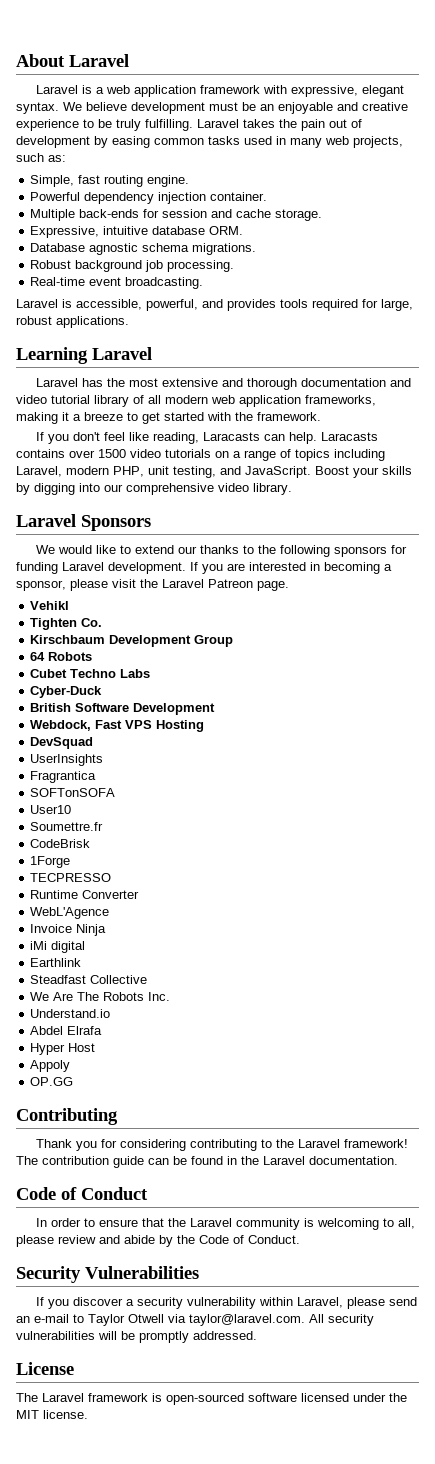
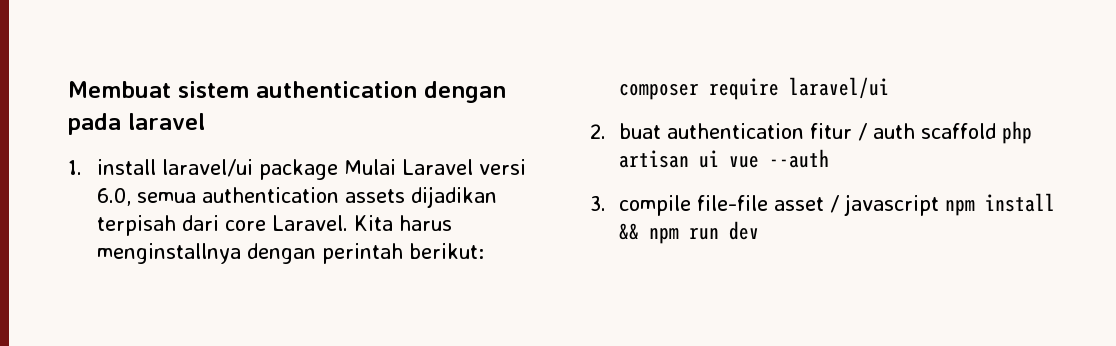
- About Laravel
- Laravel is a web application framework with expressive, elegant syntax. We believe development must be an enjoyable and creative experience to be truly fulfilling. Laravel takes the pain out of development by easing common tasks used in many web projects, such as:
- Simple, fast routing engine.
- Powerful dependency injection container.
- Multiple back-ends for session and cache storage.
- Expressive, intuitive database ORM.
- Database agnostic schema migrations.
- Robust background job processing.
- Real-time event broadcasting.
- Laravel is accessible, powerful, and provides tools required for large, robust applications.
- Learning Laravel
- Laravel has the most extensive and thorough documentation and video tutorial library of all modern web application frameworks, making it a breeze to get started with the framework.
- If you don't feel like reading, Laracasts can help. Laracasts contains over 1500 video tutorials on a range of topics including Laravel, modern PHP, unit testing, and JavaScript. Boost your skills by digging into our comprehensive video library.
- Laravel Sponsors
- We would like to extend our thanks to the following sponsors for funding Laravel development. If you are interested in becoming a sponsor, please visit the Laravel Patreon page.
- Vehikl
- Tighten Co.
- Kirschbaum Development Group
- 64 Robots
- Cubet Techno Labs
- Cyber-Duck
- British Software Development
- Webdock, Fast VPS Hosting
- DevSquad
- UserInsights
- Fragrantica
- SOFTonSOFA
- User10
- Soumettre.fr
- CodeBrisk
- 1Forge
- TECPRESSO
- Runtime Converter
- WebL'Agence
- Invoice Ninja
- iMi digital
- Earthlink
- Steadfast Collective
- We Are The Robots Inc.
- Understand.io
- Abdel Elrafa
- Hyper Host
- Appoly
- OP.GG
- Contributing
- Thank you for considering contributing to the Laravel framework! The contribution guide can be found in the Laravel documentation.
- Code of Conduct
- In order to ensure that the Laravel community is welcoming to all, please review and abide by the Code of Conduct.
- Security Vulnerabilities
- If you discover a security vulnerability within Laravel, please send an e-mail to Taylor Otwell via taylor@laravel.com. All security vulnerabilities will be promptly addressed.
- License
- The Laravel framework is open-sourced software licensed under the MIT license.
+ Membuat sistem authentication dengan pada laravel
+ 1. install laravel/ui package Mulai Laravel versi 6.0, semua authentication assets dijadikan terpisah dari core Laravel. Kita harus menginstallnya dengan perintah berikut: composer require laravel/ui
+ 2. buat authentication fitur / auth scaffold php artisan ui vue --auth
+ 3. compile file-file asset / javascript npm install && npm run dev

